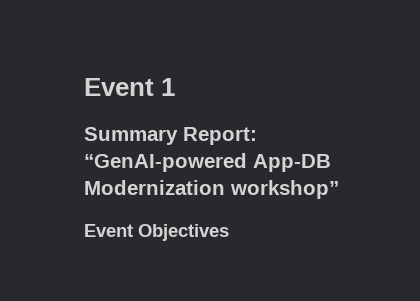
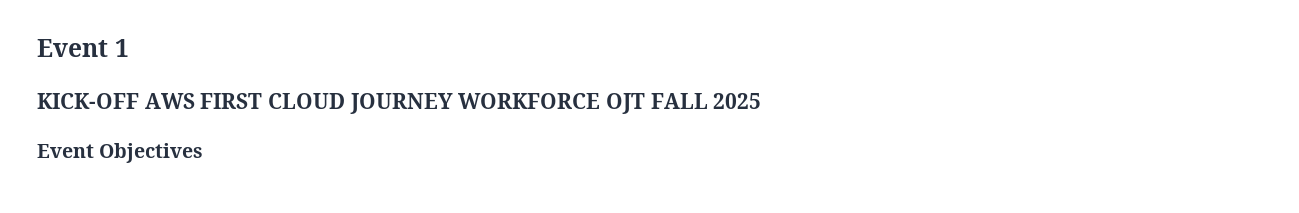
- Summary Report: “GenAI-powered App-DB Modernization workshop”
+ KICK-OFF AWS FIRST CLOUD JOURNEY WORKFORCE OJT FALL 2025

